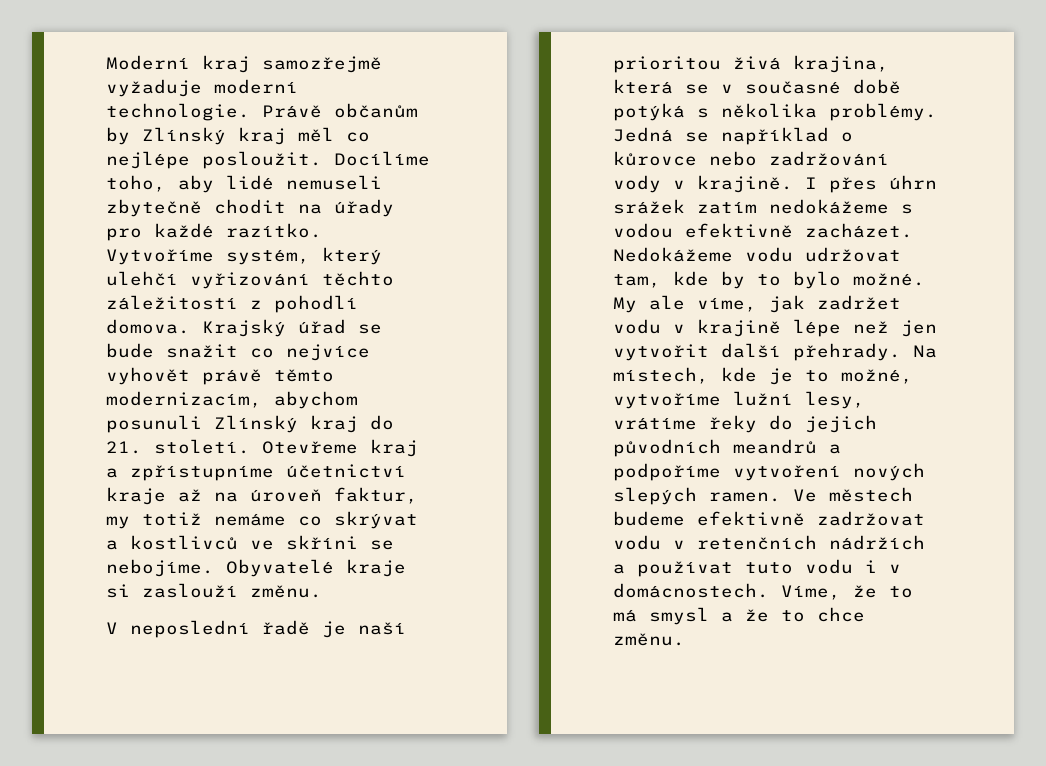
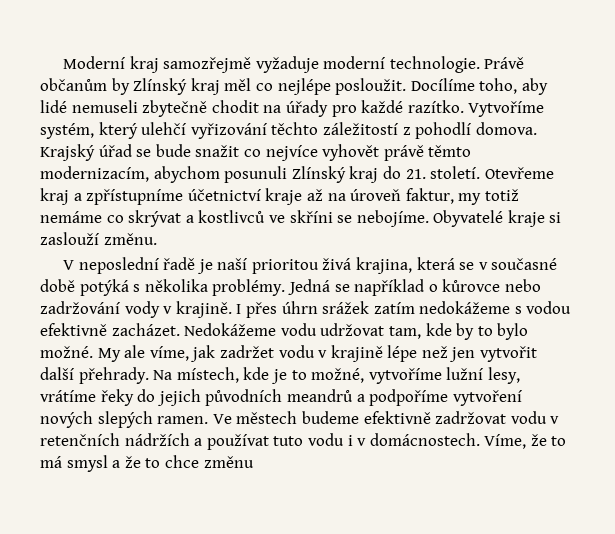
- Víme, že to má smysl a že to chce změnu.
+ Víme, že to má smysl a že to chce změnu

